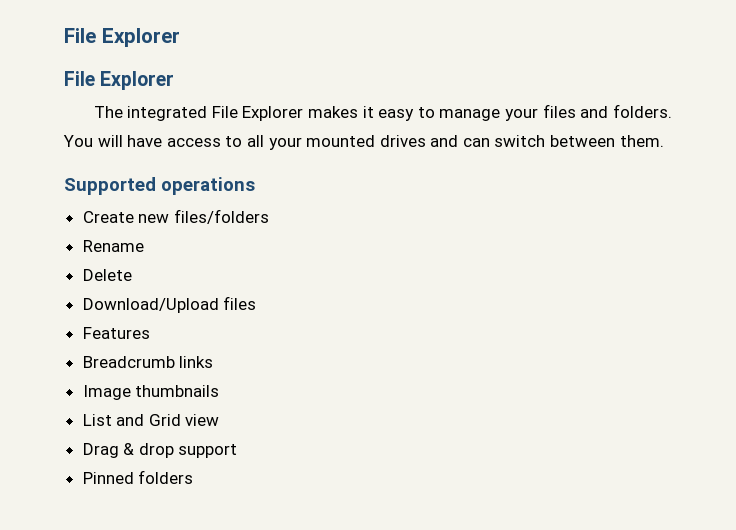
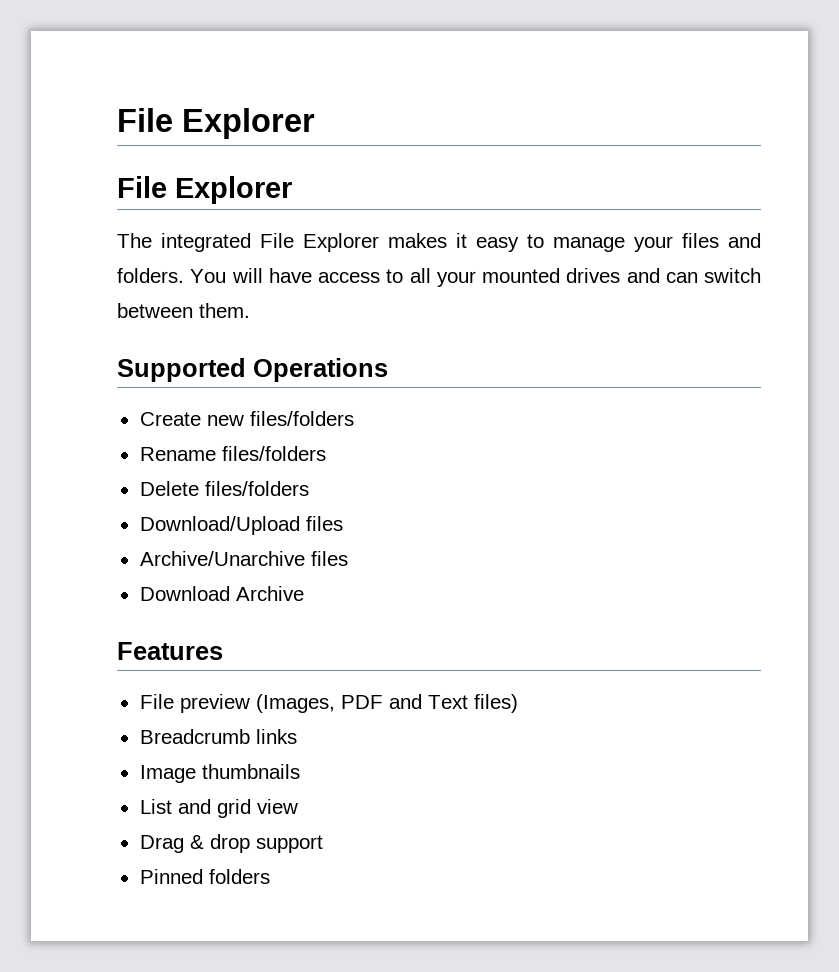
- Supported operations
+ Supported Operations
- Rename
+ Rename files/folders
- Delete
+ Delete files/folders
+ Archive/Unarchive files
+ Download Archive
  Features
+ File preview (Images, PDF and Text files)
- List and Grid view
+ List and grid view

